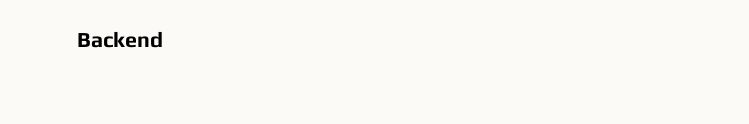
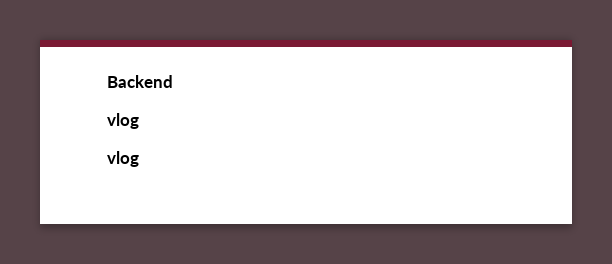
  Backend
+ vlog
+ vlog

